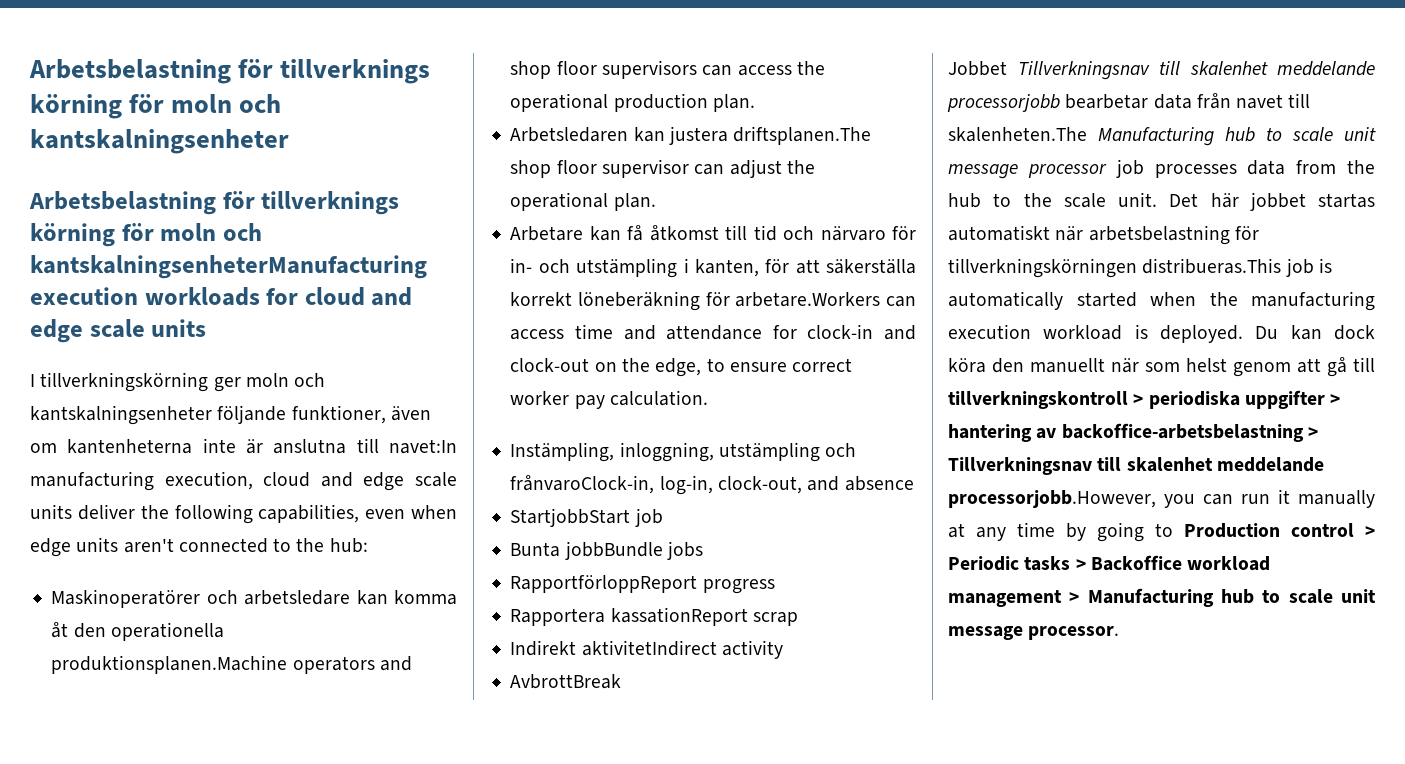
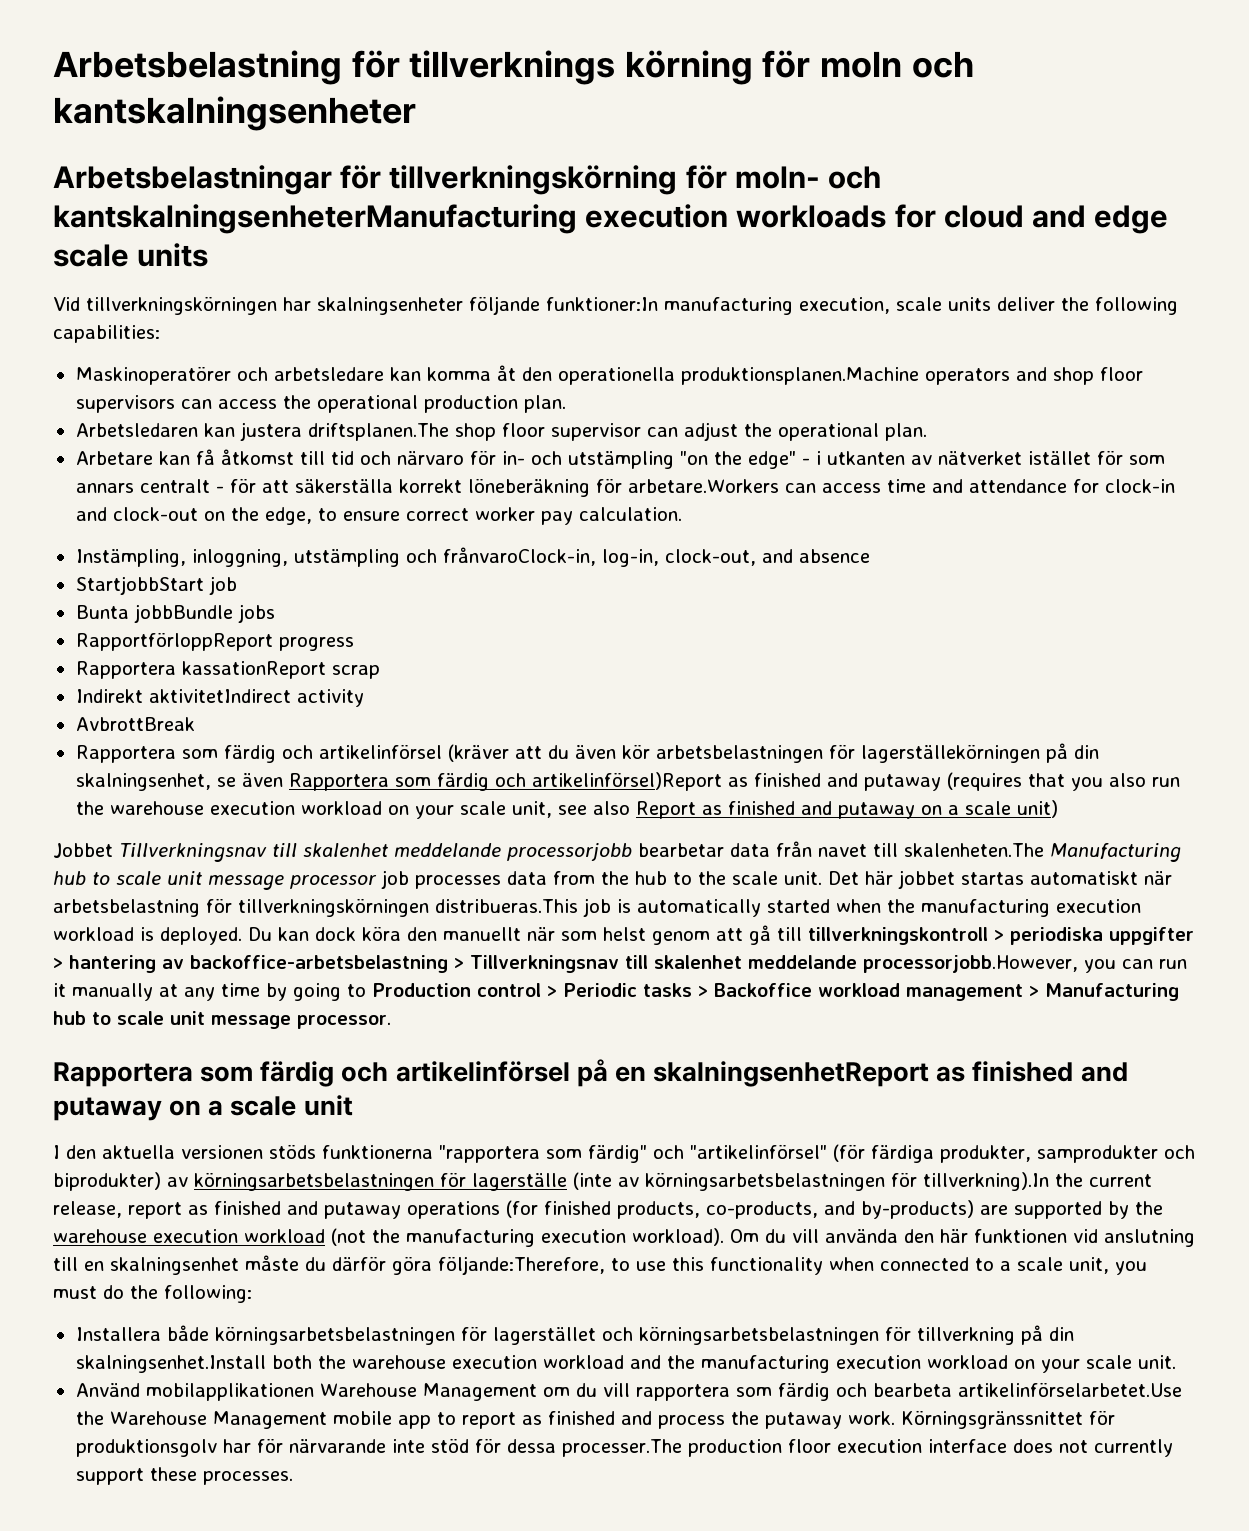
- Arbetsbelastning för tillverknings körning för moln och kantskalningsenheterManufacturing execution workloads for cloud and edge scale units
+ Arbetsbelastningar för tillverkningskörning för moln- och kantskalningsenheterManufacturing execution workloads for cloud and edge scale units
- I tillverkningskörning ger moln och kantskalningsenheter följande funktioner, även om kantenheterna inte är anslutna till navet:In manufacturing execution, cloud and edge scale units deliver the following capabilities, even when edge units aren't connected to the hub:
+ Vid tillverkningskörningen har skalningsenheter följande funktioner:In manufacturing execution, scale units deliver the following capabilities:
- Arbetare kan få åtkomst till tid och närvaro för in- och utstämpling i kanten, för att säkerställa korrekt löneberäkning för arbetare.Workers can access time and attendance for clock-in and clock-out on the edge, to ensure correct worker pay calculation.
+ Arbetare kan få åtkomst till tid och närvaro för in- och utstämpling "on the edge" - i utkanten av nätverket istället för som annars centralt - för att säkerställa korrekt löneberäkning för arbetare.Workers can access time and attendance for clock-in and clock-out on the edge, to ensure correct worker pay calculation.
+ Rapportera som färdig och artikelinförsel (kräver att du även kör arbetsbelastningen för lagerställekörningen på din skalningsenhet, se även Rapportera som färdig och artikelinförsel)Report as finished and putaway (requires that you also run the warehouse execution workload on your scale unit, see also Report as finished and putaway on a scale unit)
+ Rapportera som färdig och artikelinförsel på en skalningsenhetReport as finished and putaway on a scale unit
+ I den aktuella versionen stöds funktionerna "rapportera som färdig" och "artikelinförsel" (för färdiga produkter, samprodukter och biprodukter) av körningsarbetsbelastningen för lagerställe (inte av körningsarbetsbelastningen för tillverkning).In the current release, report as finished and putaway operations (for finished products, co-products, and by-products) are supported by the warehouse execution workload (not the manufacturing execution workload). Om du vill använda den här funktionen vid anslutning till en skalningsenhet måste du därför göra följande:Therefore, to use this functionality when connected to a scale unit, you must do the following:
+ Installera både körningsarbetsbelastningen för lagerstället och körningsarbetsbelastningen för tillverkning på din skalningsenhet.Install both the warehouse execution workload and the manufacturing execution workload on your scale unit.
+ Använd mobilapplikationen Warehouse Management om du vill rapportera som färdig och bearbeta artikelinförselarbetet.Use the Warehouse Management mobile app to report as finished and process the putaway work. Körningsgränssnittet för produktionsgolv har för närvarande inte stöd för dessa processer.The production floor execution interface does not currently support these processes.

